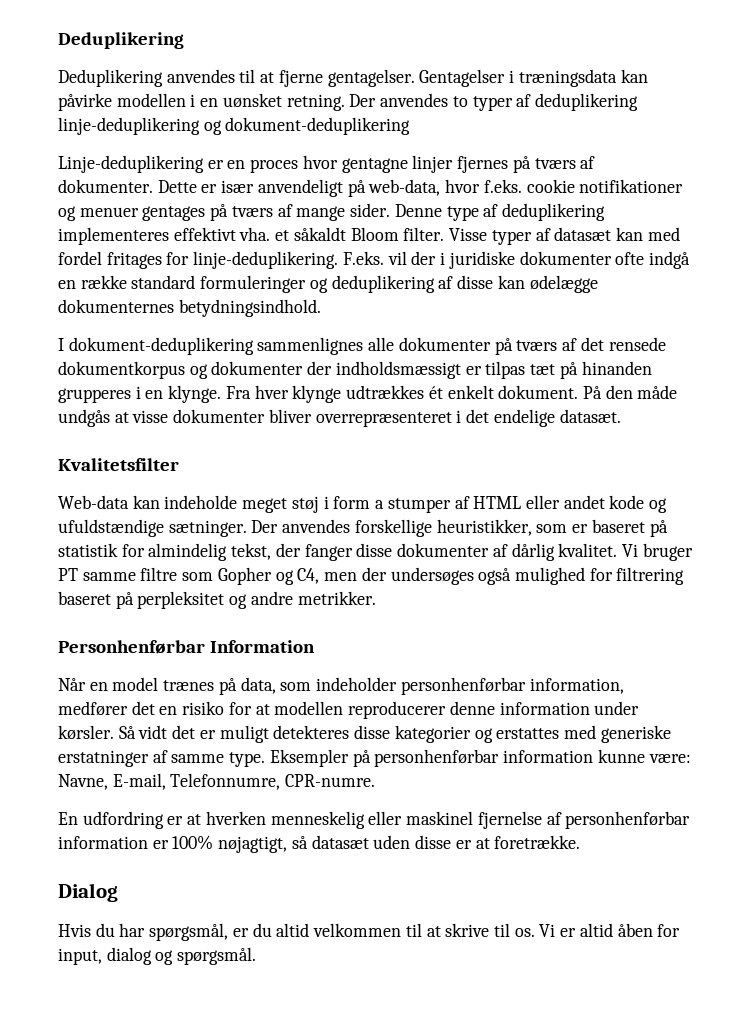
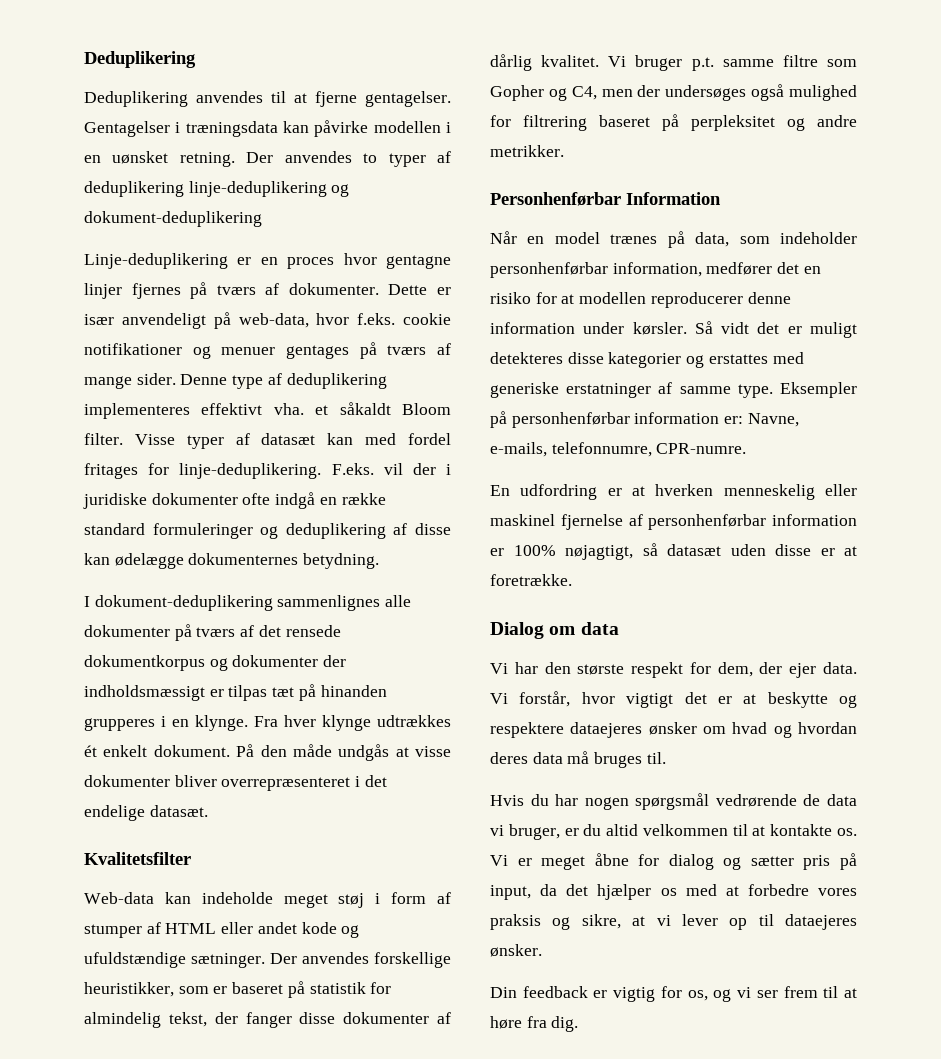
- F.eks. vil der i juridiske dokumenter ofte indgå en række standard formuleringer og deduplikering af disse kan ødelægge dokumenternes betydningsindhold.
+ F.eks. vil der i juridiske dokumenter ofte indgå en række standard formuleringer og deduplikering af disse kan ødelægge dokumenternes betydning.
- Web-data kan indeholde meget støj i form a stumper af HTML eller andet kode og ufuldstændige sætninger.
+ Web-data kan indeholde meget støj i form af stumper af HTML eller andet kode og ufuldstændige sætninger.
- Vi bruger PT samme filtre som Gopher og C4, men der undersøges også mulighed for filtrering baseret på perpleksitet og andre metrikker.
+ Vi bruger p.t. samme filtre som Gopher og C4, men der undersøges også mulighed for filtrering baseret på perpleksitet og andre metrikker.
- Eksempler på personhenførbar information kunne være: Navne, E-mail, Telefonnumre, CPR-numre.
+ Eksempler på personhenførbar information er: Navne, e-mails, telefonnumre, CPR-numre.
- Dialog
- Hvis du har spørgsmål, er du altid velkommen til at skrive til os.
+ Dialog om data
+ Vi har den største respekt for dem, der ejer data. Vi forstår, hvor vigtigt det er at beskytte og respektere dataejeres ønsker om hvad og hvordan deres data må bruges til.
+ Hvis du har nogen spørgsmål vedrørende de data vi bruger, er du altid velkommen til at kontakte os.
- Vi er altid åben for input, dialog og spørgsmål.
+ Vi er meget åbne for dialog og sætter pris på input, da det hjælper os med at forbedre vores praksis og sikre, at vi lever op til dataejeres ønsker.
+ Din feedback er vigtig for os, og vi ser frem til at høre fra dig.

